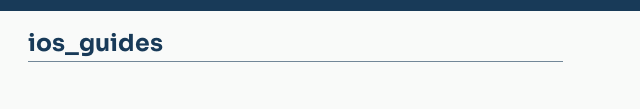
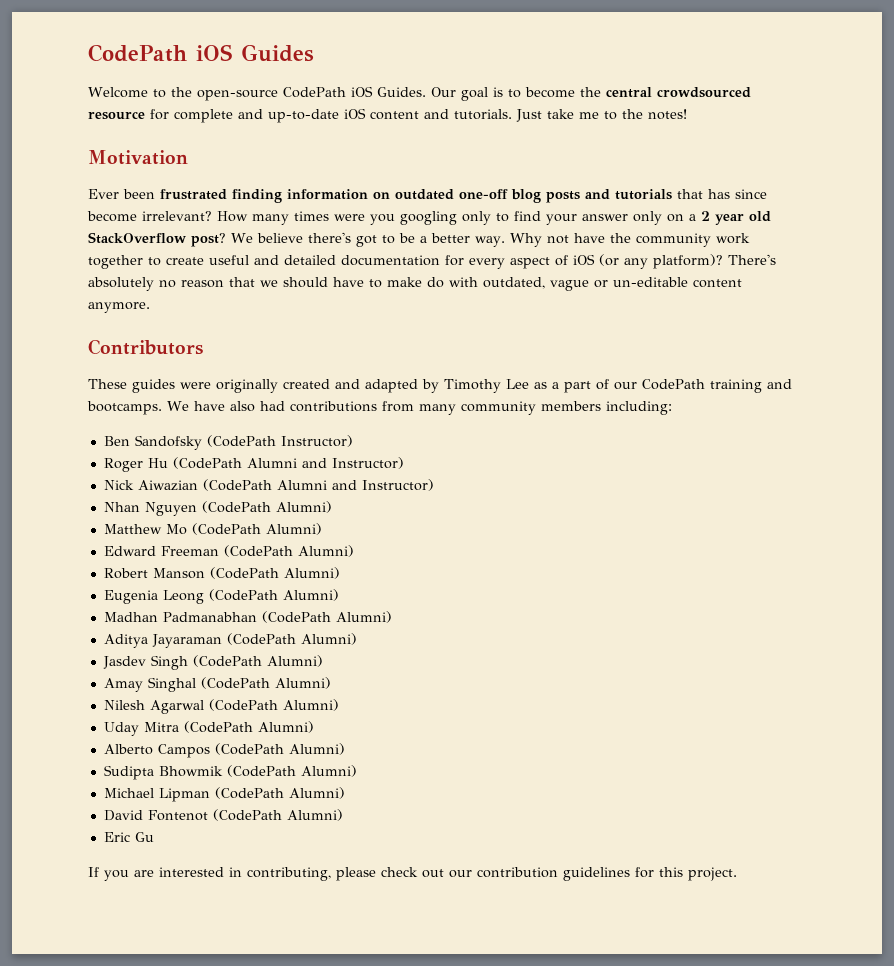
- ios_guides
+ CodePath iOS Guides
+ Welcome to the open-source CodePath iOS Guides. Our goal is to become the central crowdsourced resource for complete and up-to-date iOS content and tutorials. Just take me to the notes!
+ Motivation
+ Ever been frustrated finding information on outdated one-off blog posts and tutorials that has since become irrelevant? How many times were you googling only to find your answer only on a 2 year old StackOverflow post? We believe there's got to be a better way. Why not have the community work together to create useful and detailed documentation for every aspect of iOS (or any platform)? There's absolutely no reason that we should have to make do with outdated, vague or un-editable content anymore.
+ Contributors
+ These guides were originally created and adapted by Timothy Lee as a part of our CodePath training and bootcamps. We have also had contributions from many community members including:
+ Ben Sandofsky (CodePath Instructor)
+ Roger Hu (CodePath Alumni and Instructor)
+ Nick Aiwazian (CodePath Alumni and Instructor)
+ Nhan Nguyen (CodePath Alumni)
+ Matthew Mo (CodePath Alumni)
+ Edward Freeman (CodePath Alumni)
+ Robert Manson (CodePath Alumni)
+ Eugenia Leong (CodePath Alumni)
+ Madhan Padmanabhan (CodePath Alumni)
+ Aditya Jayaraman (CodePath Alumni)
+ Jasdev Singh (CodePath Alumni)
+ Amay Singhal (CodePath Alumni)
+ Nilesh Agarwal (CodePath Alumni)
+ Uday Mitra (CodePath Alumni)
+ Alberto Campos (CodePath Alumni)
+ Sudipta Bhowmik (CodePath Alumni)
+ Michael Lipman (CodePath Alumni)
+ David Fontenot (CodePath Alumni)
+ Eric Gu
+ If you are interested in contributing, please check out our contribution guidelines for this project.

